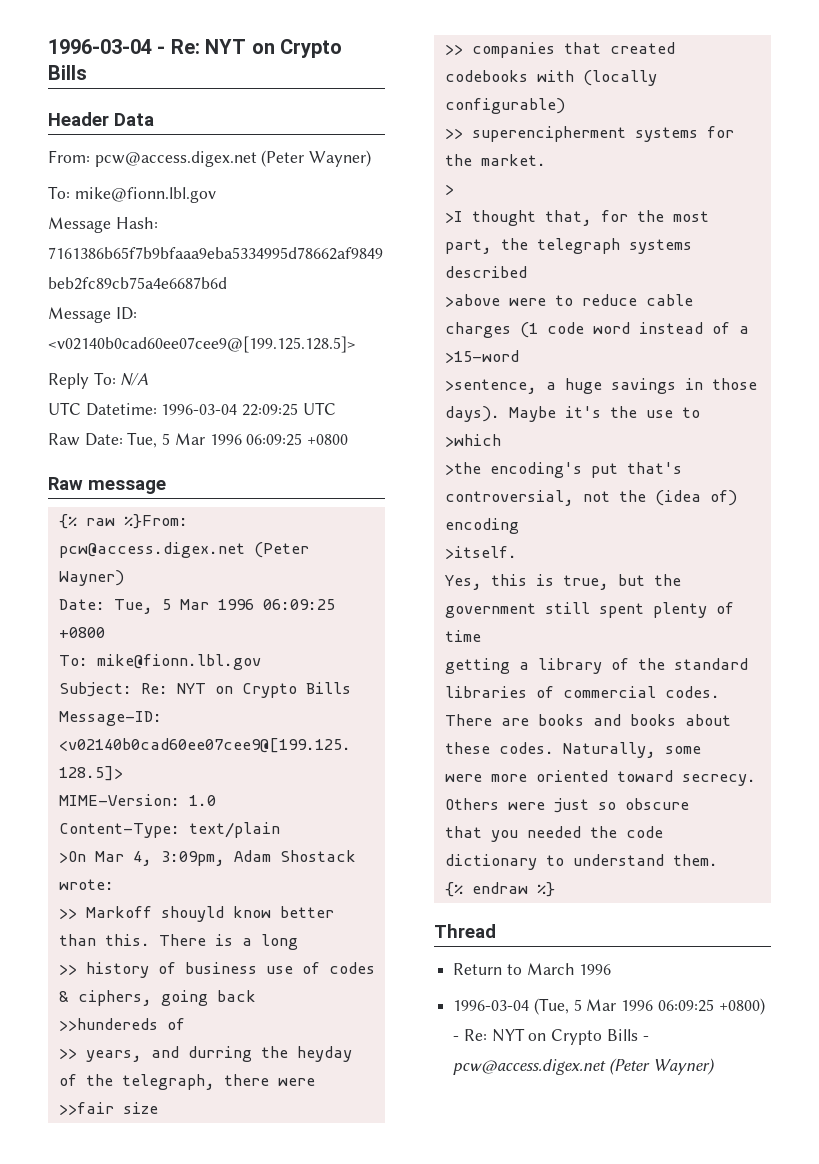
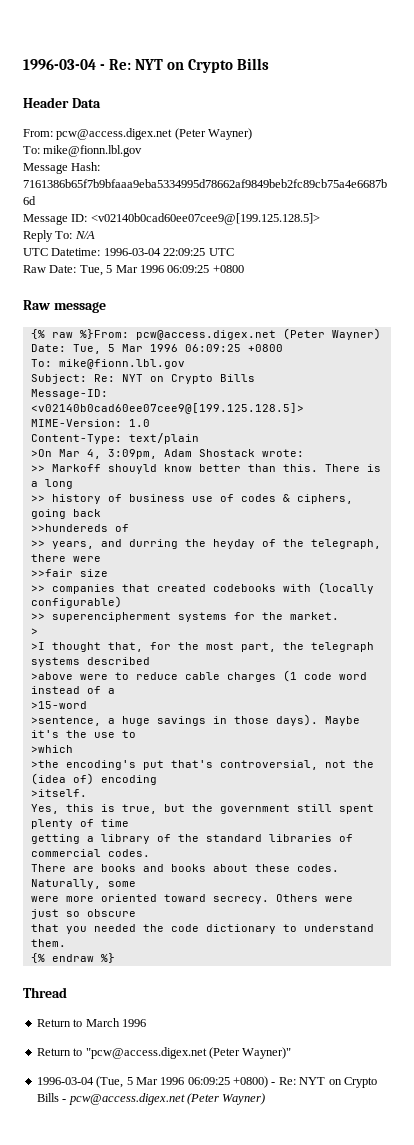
+ Return to "pcw@access.digex.net (Peter Wayner)"

